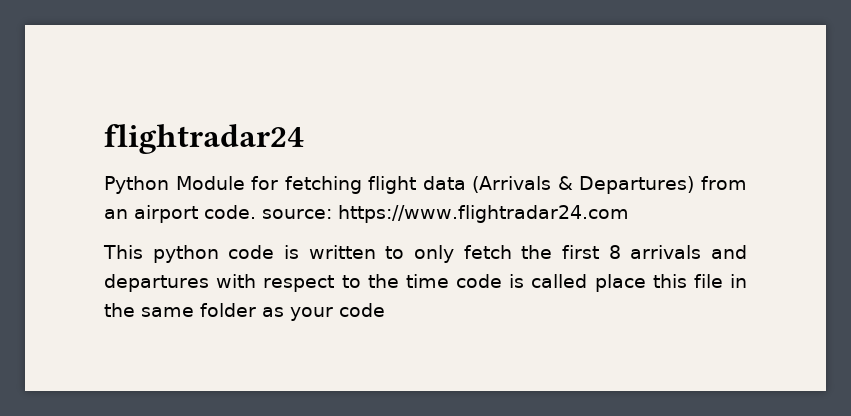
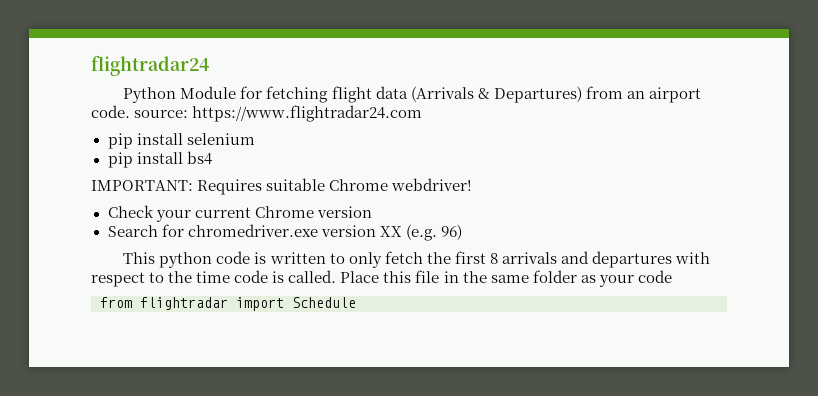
+ pip install selenium
+ pip install bs4
+ IMPORTANT: Requires suitable Chrome webdriver!
+ Check your current Chrome version
+ Search for chromedriver.exe version XX (e.g. 96)
- This python code is written to only fetch the first 8 arrivals and departures with respect to the time code is called place this file in the same folder as your code
+ This python code is written to only fetch the first 8 arrivals and departures with respect to the time code is called. Place this file in the same folder as your code
+ from flightradar import Schedule

